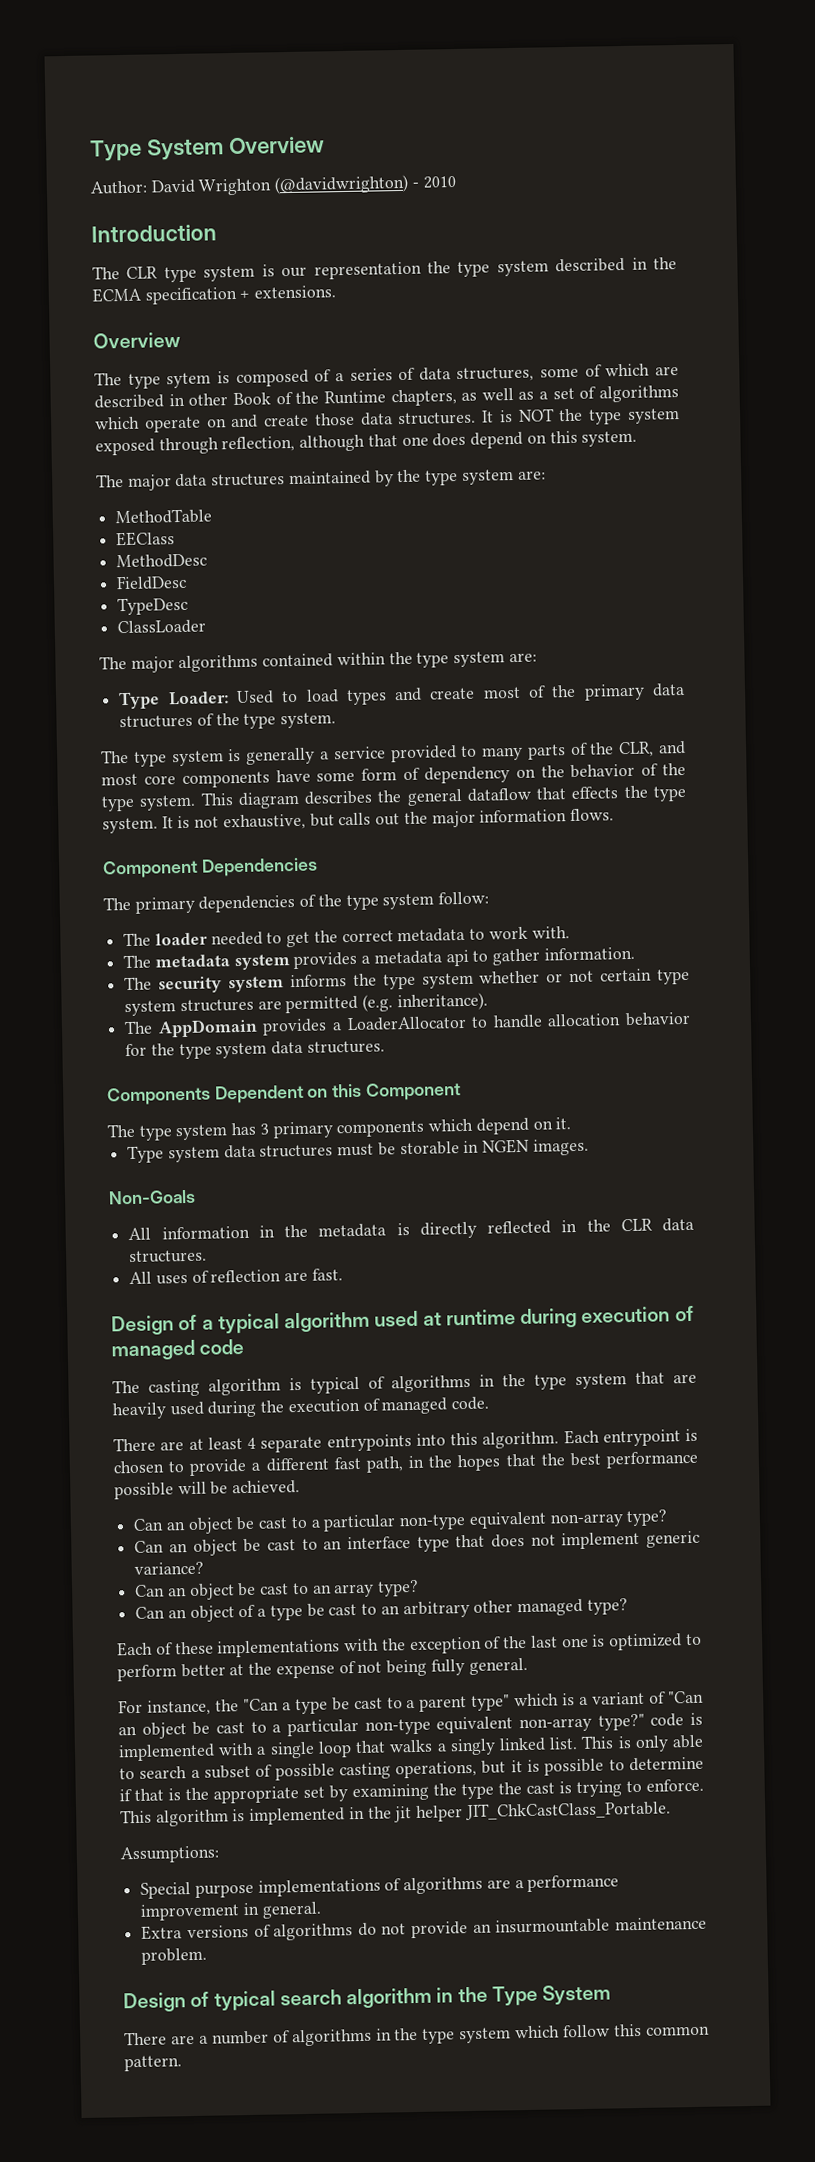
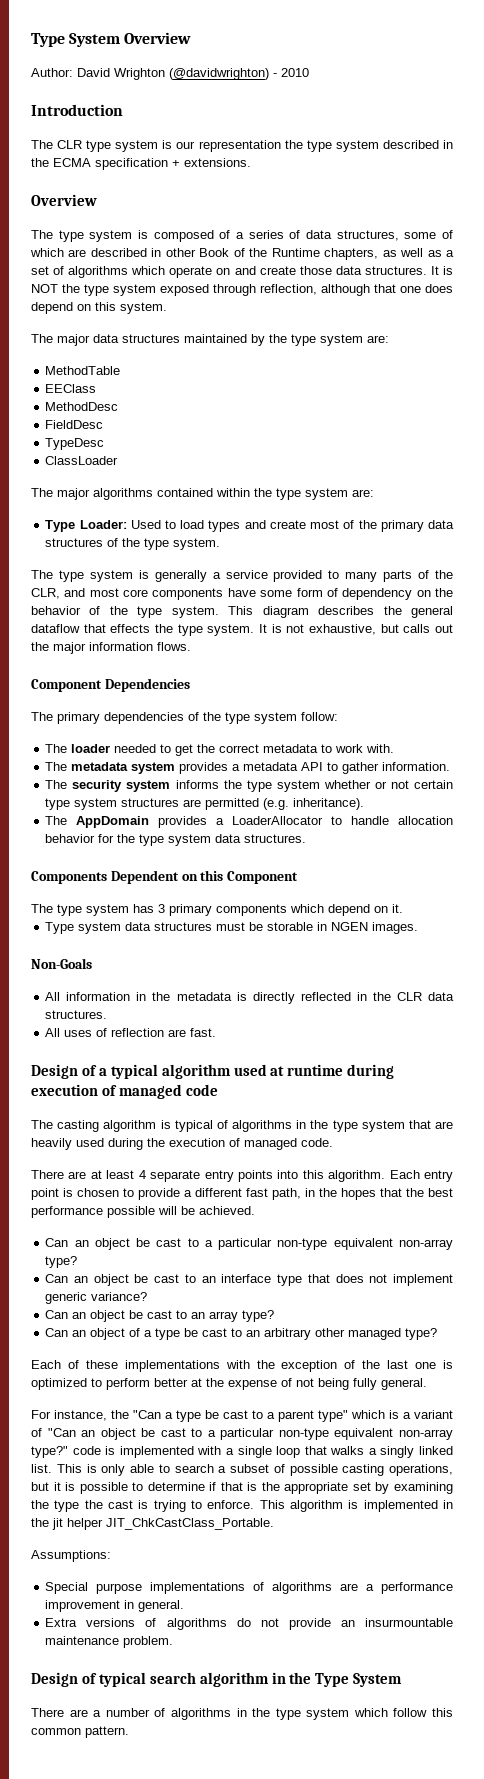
- The type sytem is composed of a series of data structures, some of which are described in other Book of the Runtime chapters, as well as a set of algorithms which operate on and create those data structures.
+ The type system is composed of a series of data structures, some of which are described in other Book of the Runtime chapters, as well as a set of algorithms which operate on and create those data structures.
- The metadata system provides a metadata api to gather information.
+ The metadata system provides a metadata API to gather information.
- There are at least 4 separate entrypoints into this algorithm.
+ There are at least 4 separate entry points into this algorithm.
- Each entrypoint is chosen to provide a different fast path, in the hopes that the best performance possible will be achieved.
+ Each entry point is chosen to provide a different fast path, in the hopes that the best performance possible will be achieved.

